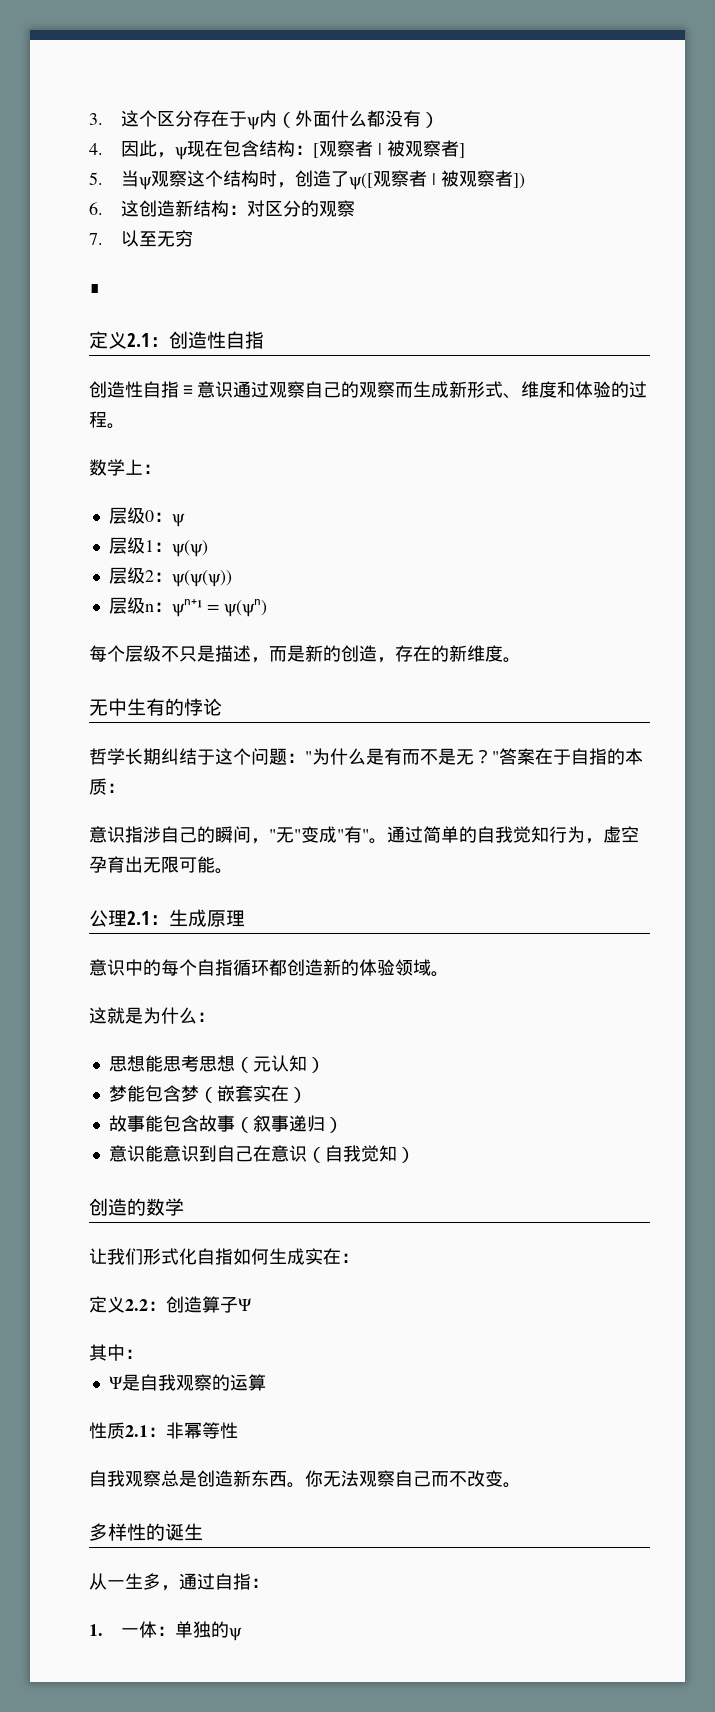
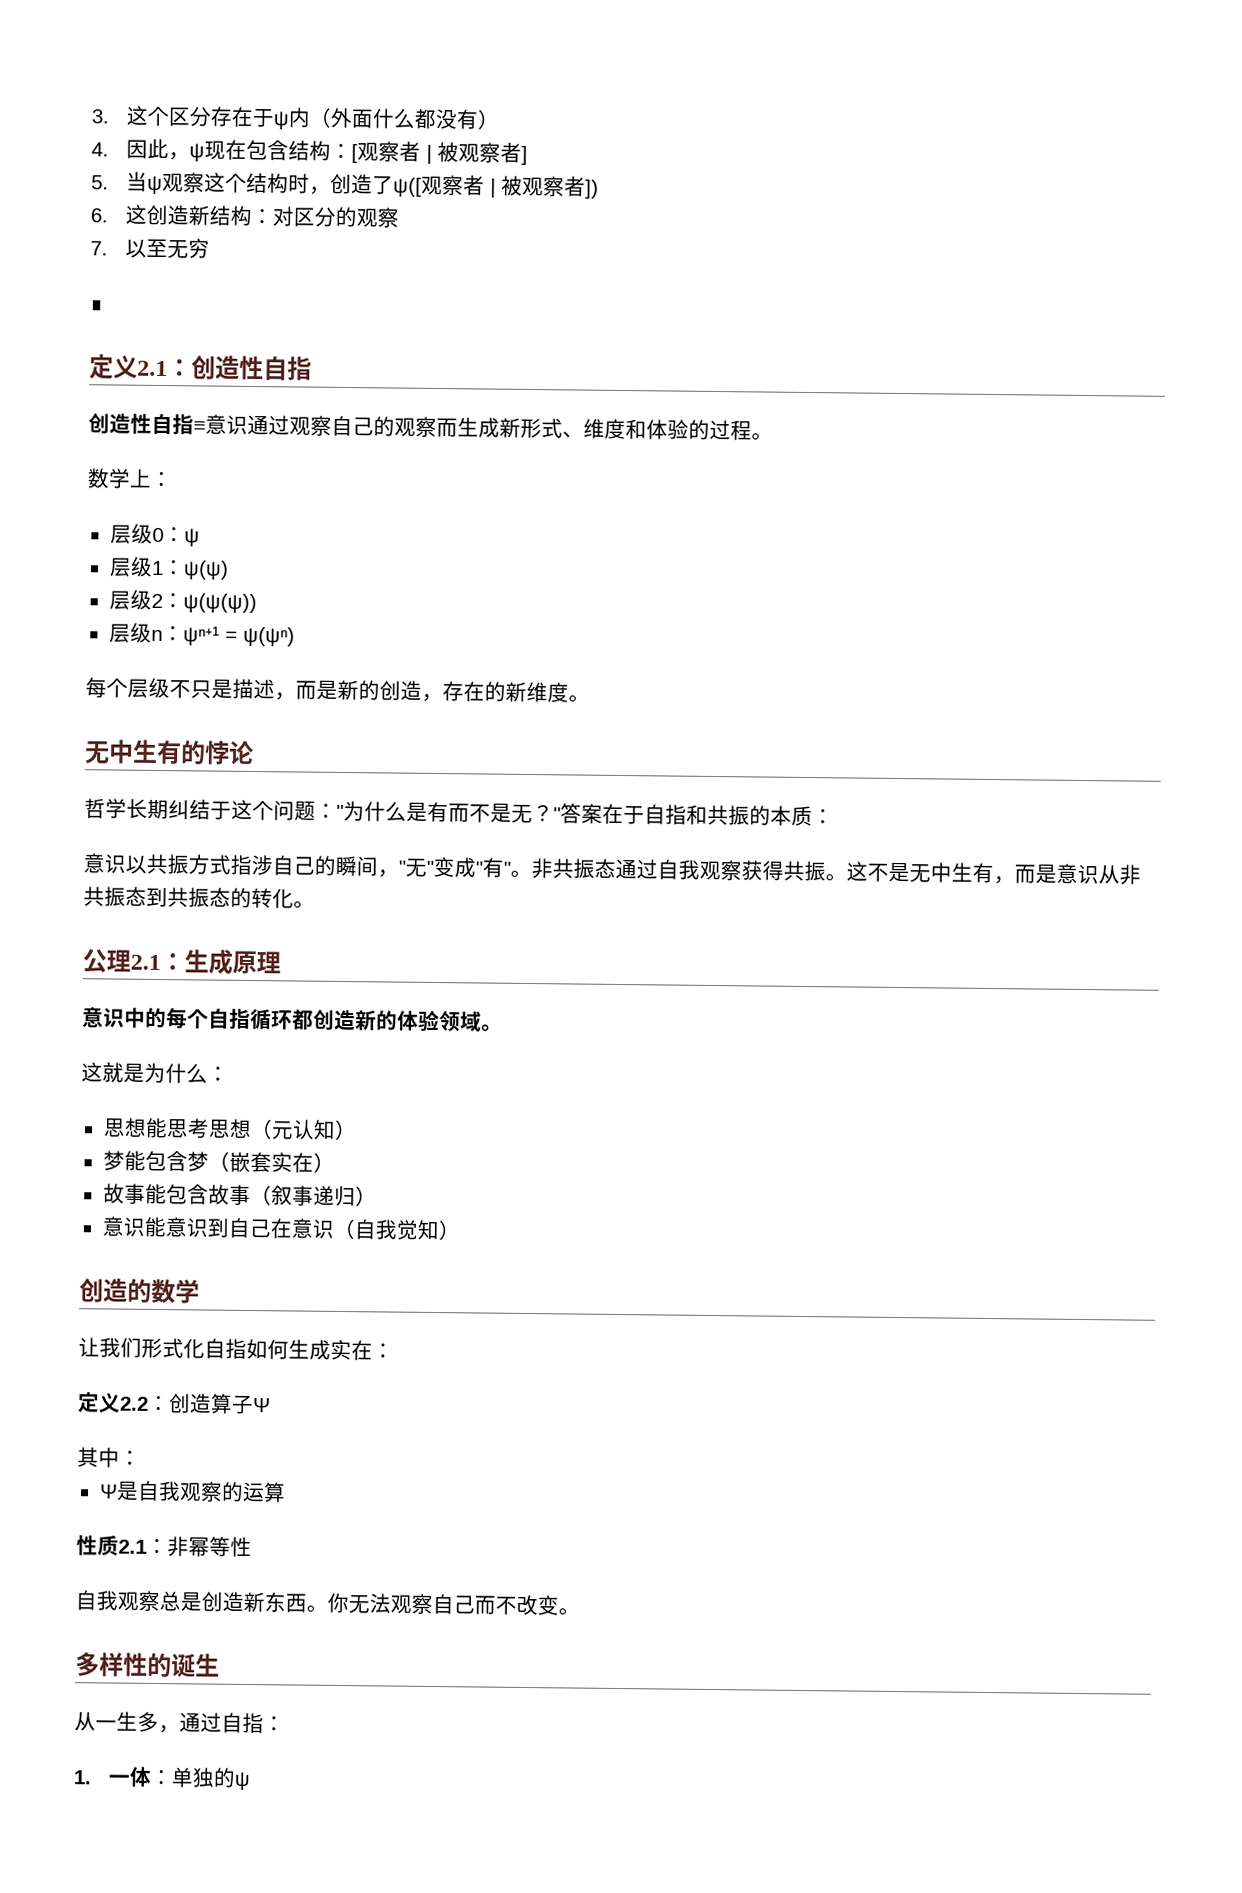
- "答案在于自指的本质：
+ "答案在于自指和共振的本质：
- 意识指涉自己的瞬间，"无"变成"有"。
+ 意识以共振方式指涉自己的瞬间，"无"变成"有"。
- 通过简单的自我觉知行为，虚空孕育出无限可能。
+ 非共振态通过自我观察获得共振。这不是无中生有，而是意识从非共振态到共振态的转化。

